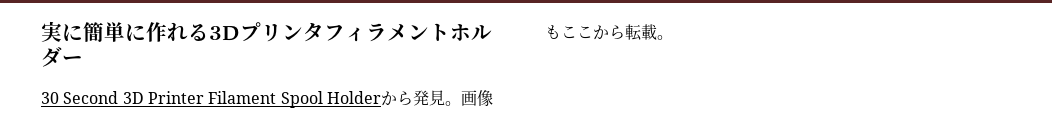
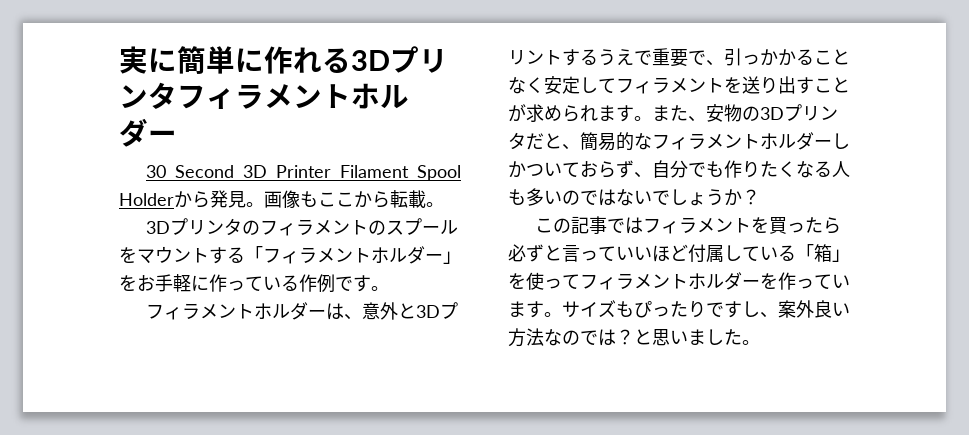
+ 3Dプリンタのフィラメントのスプールをマウントする「フィラメントホルダー」をお手軽に作っている作例です。
+ フィラメントホルダーは、意外と3Dプリントするうえで重要で、引っかかることなく安定してフィラメントを送り出すことが求められます。また、安物の3Dプリンタだと、簡易的なフィラメントホルダーしかついておらず、自分でも作りたくなる人も多いのではないでしょうか？
+ この記事ではフィラメントを買ったら必ずと言っていいほど付属している「箱」を使ってフィラメントホルダーを作っています。サイズもぴったりですし、案外良い方法なのでは？と思いました。

